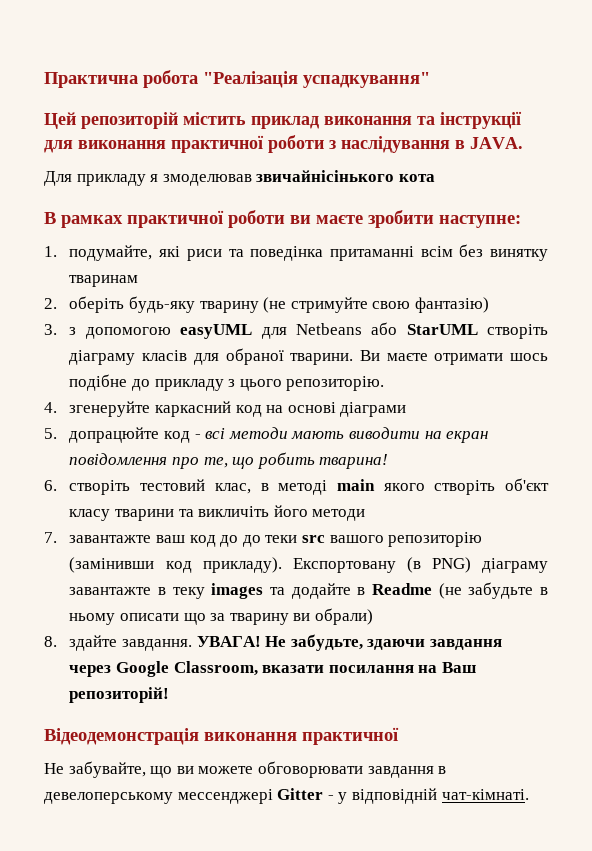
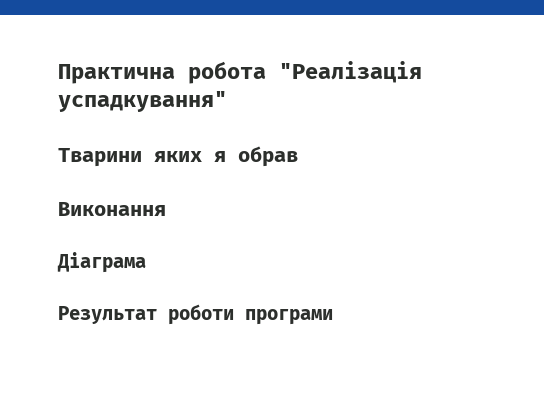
- Цей репозиторій містить приклад виконання та інструкції для виконання практичної роботи з наслідування в JAVA.
- Для прикладу я змоделював звичайнісінького кота
- В рамках практичної роботи ви маєте зробити наступне:
- 1. подумайте, які риси та поведінка притаманні всім без винятку тваринам
- 2. оберіть будь-яку тварину (не стримуйте свою фантазію)
- 3. з допомогою easyUML для Netbeans або StarUML створіть діаграму класів для обраної тварини. Ви маєте отримати шось подібне до прикладу з цього репозиторію.
- 4. згенеруйте каркасний код на основі діаграми
- 5. допрацюйте код - всі методи мають виводити на екран повідомлення про те, що робить тварина!
- 6. створіть тестовий клас, в методі main якого створіть об'єкт класу тварини та викличіть його методи
- 7. завантажте ваш код до до теки src вашого репозиторію (замінивши код прикладу). Експортовану (в PNG) діаграму завантажте в теку images та додайте в Readme (не забудьте в ньому описати що за тварину ви обрали)
- 8. здайте завдання. УВАГА! Не забудьте, здаючи завдання через Google Classroom, вказати посилання на Ваш репозиторій!
- Відеодемонстрація виконання практичної
- Не забувайте, що ви можете обговорювати завдання в девелоперському мессенджері Gitter - у відповідній чат-кімнаті.
+ Тварини яких я обрав
+ Виконання
+ Діаграма
+ Результат роботи програми

